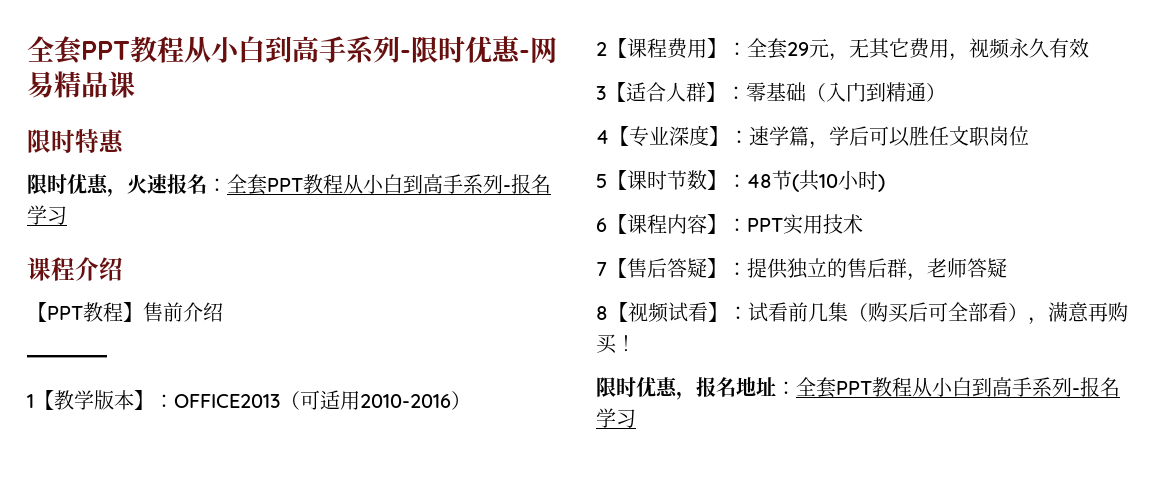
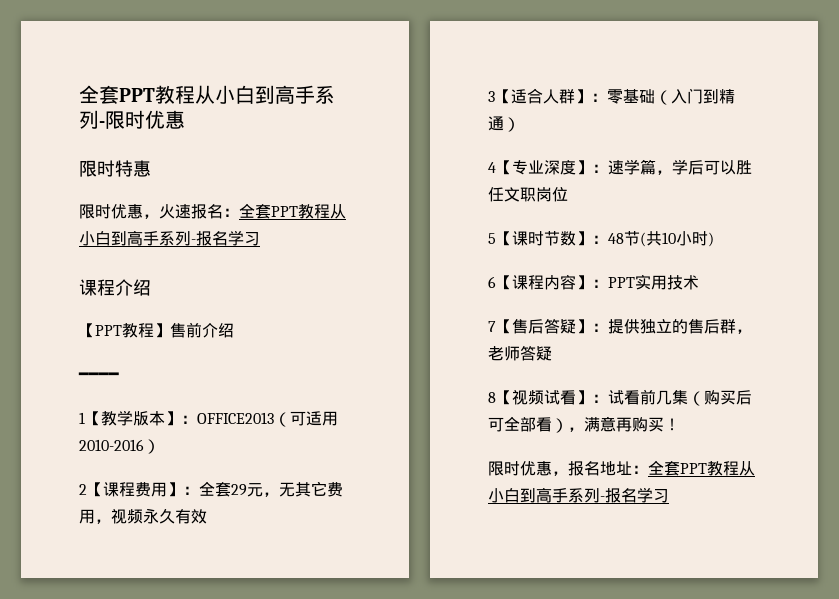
- 全套PPT教程从小白到高手系列-限时优惠-网易精品课
+ 全套PPT教程从小白到高手系列-限时优惠

